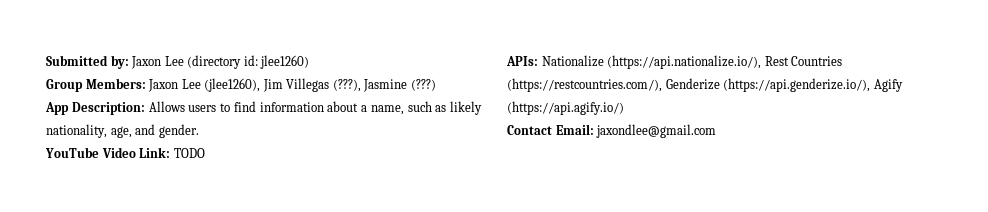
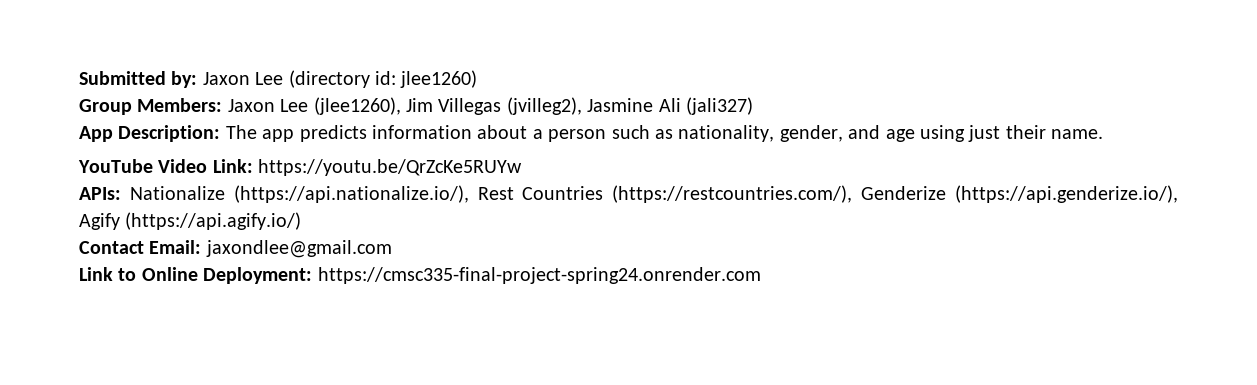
- Group Members: Jaxon Lee (jlee1260), Jim Villegas (???), Jasmine (???)
- App Description: Allows users to find information about a name, such as likely nationality, age, and gender.
+ Group Members: Jaxon Lee (jlee1260), Jim Villegas (jvilleg2), Jasmine Ali (jali327)
+ App Description: The app predicts information about a person such as nationality, gender, and age using just their name.
- YouTube Video Link: TODO
+ YouTube Video Link: https://youtu.be/QrZcKe5RUYw
+ Link to Online Deployment: https://cmsc335-final-project-spring24.onrender.com

